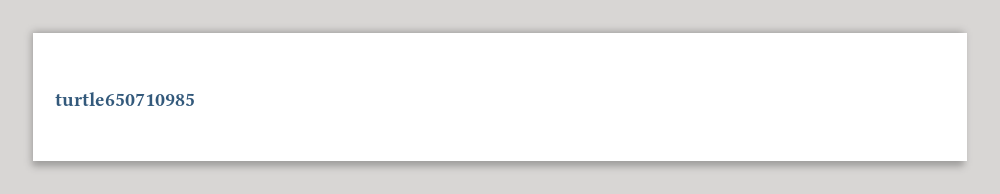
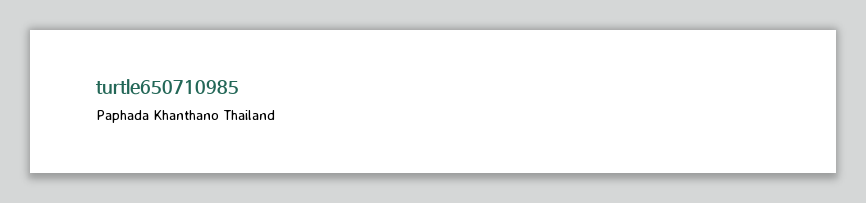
+ Paphada Khanthano Thailand

